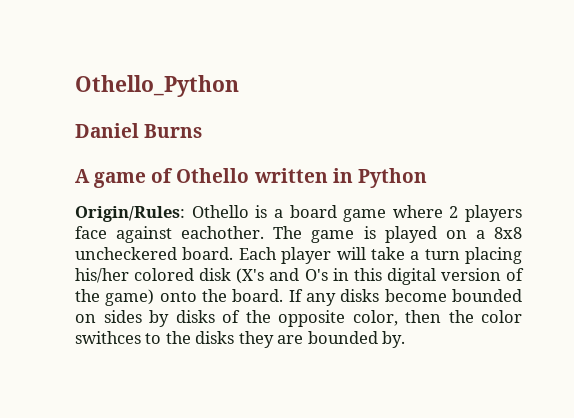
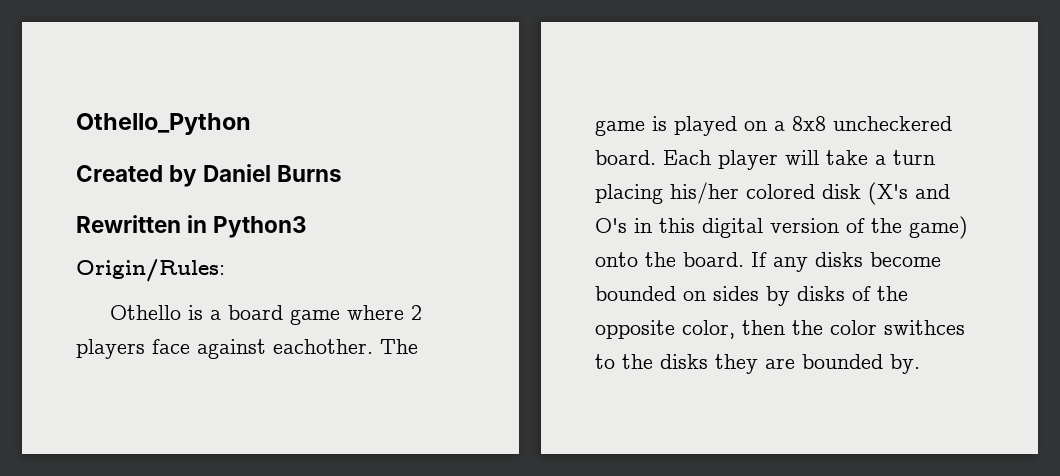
- Daniel Burns
+ Created by Daniel Burns
- A game of Othello written in Python
+ Rewritten in Python3
- Origin/Rules: Othello is a board game where 2 players face against eachother.
+ Origin/Rules:
+ Othello is a board game where 2 players face against eachother.

